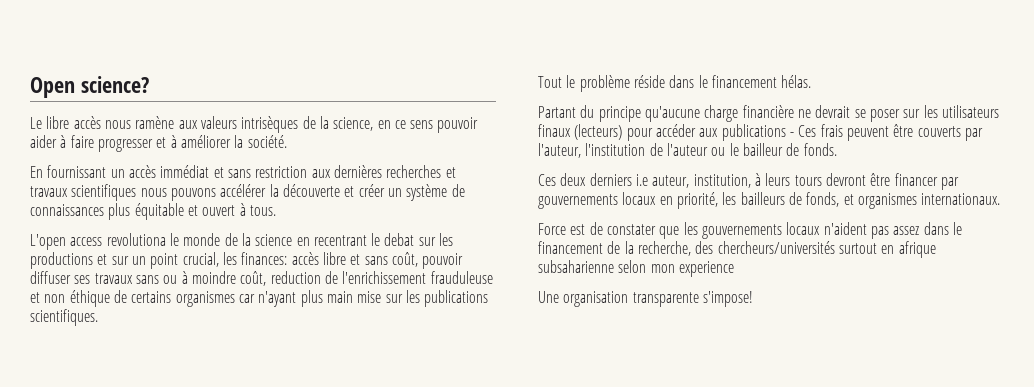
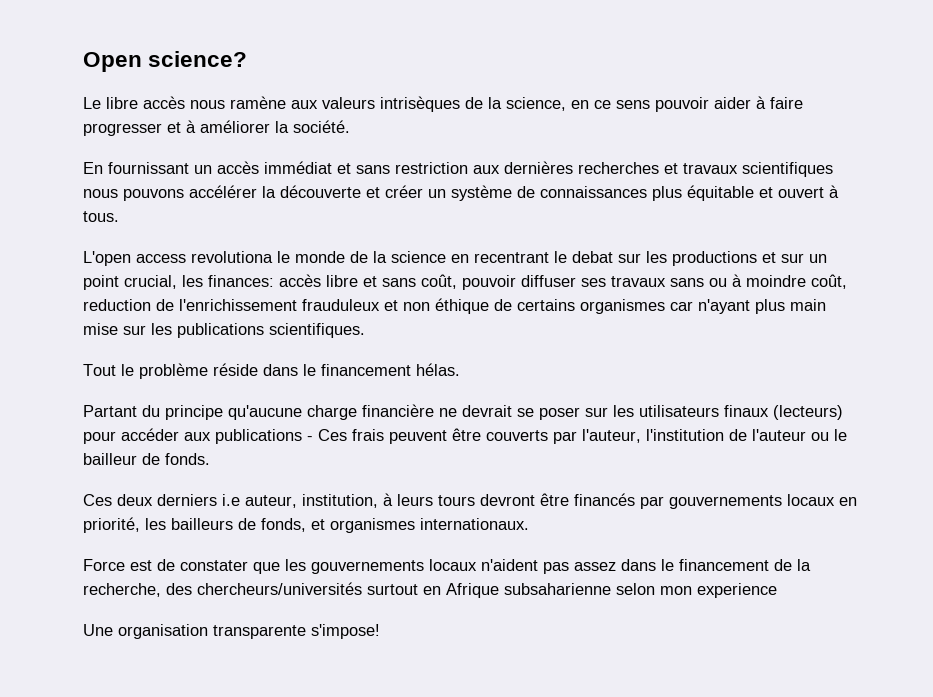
- L'open access revolutiona le monde de la science en recentrant le debat sur les productions et sur un point crucial, les finances: accès libre et sans coût, pouvoir diffuser ses travaux sans ou à moindre coût, reduction de l'enrichissement frauduleuse et non éthique de certains organismes car n'ayant plus main mise sur les publications scientifiques.
+ L'open access revolutiona le monde de la science en recentrant le debat sur les productions et sur un point crucial, les finances: accès libre et sans coût, pouvoir diffuser ses travaux sans ou à moindre coût, reduction de l'enrichissement frauduleux et non éthique de certains organismes car n'ayant plus main mise sur les publications scientifiques.
- Ces deux derniers i.e auteur, institution, à leurs tours devront être financer par gouvernements locaux en priorité, les bailleurs de fonds, et organismes internationaux.
+ Ces deux derniers i.e auteur, institution, à leurs tours devront être financés par gouvernements locaux en priorité, les bailleurs de fonds, et organismes internationaux.
- Force est de constater que les gouvernements locaux n'aident pas assez dans le financement de la recherche, des chercheurs/universités surtout en afrique subsaharienne selon mon experience
+ Force est de constater que les gouvernements locaux n'aident pas assez dans le financement de la recherche, des chercheurs/universités surtout en Afrique subsaharienne selon mon experience

